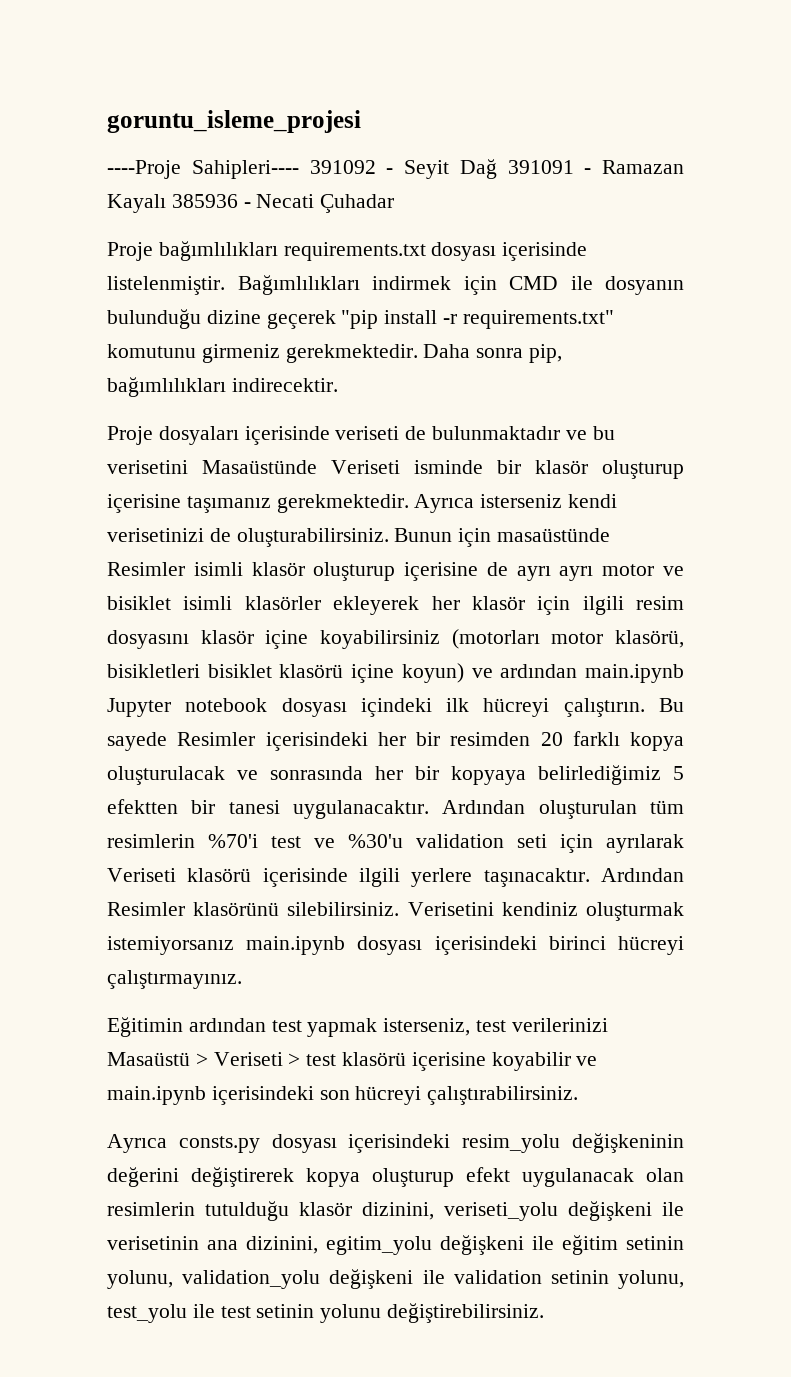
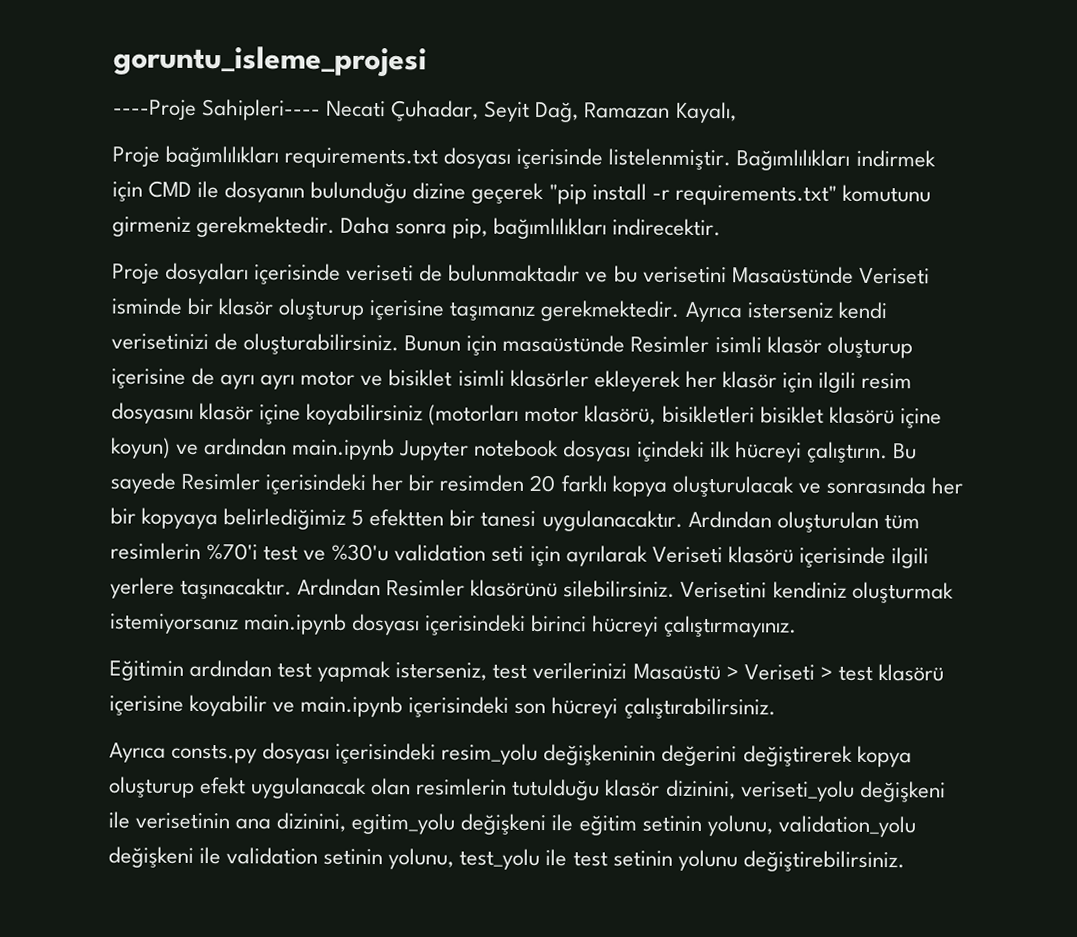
- ----Proje Sahipleri---- 391092 - Seyit Dağ 391091 - Ramazan Kayalı 385936 - Necati Çuhadar
+ ----Proje Sahipleri---- Necati Çuhadar, Seyit Dağ, Ramazan Kayalı,

